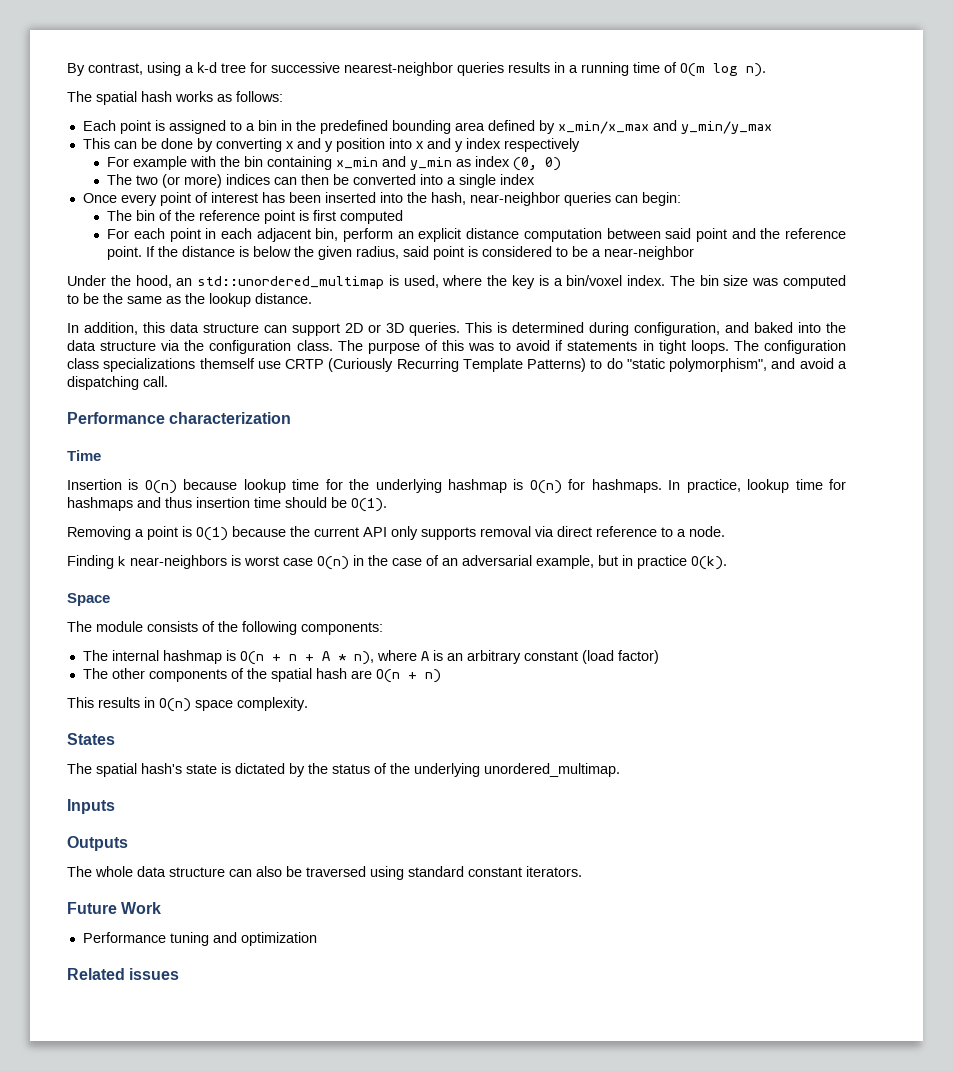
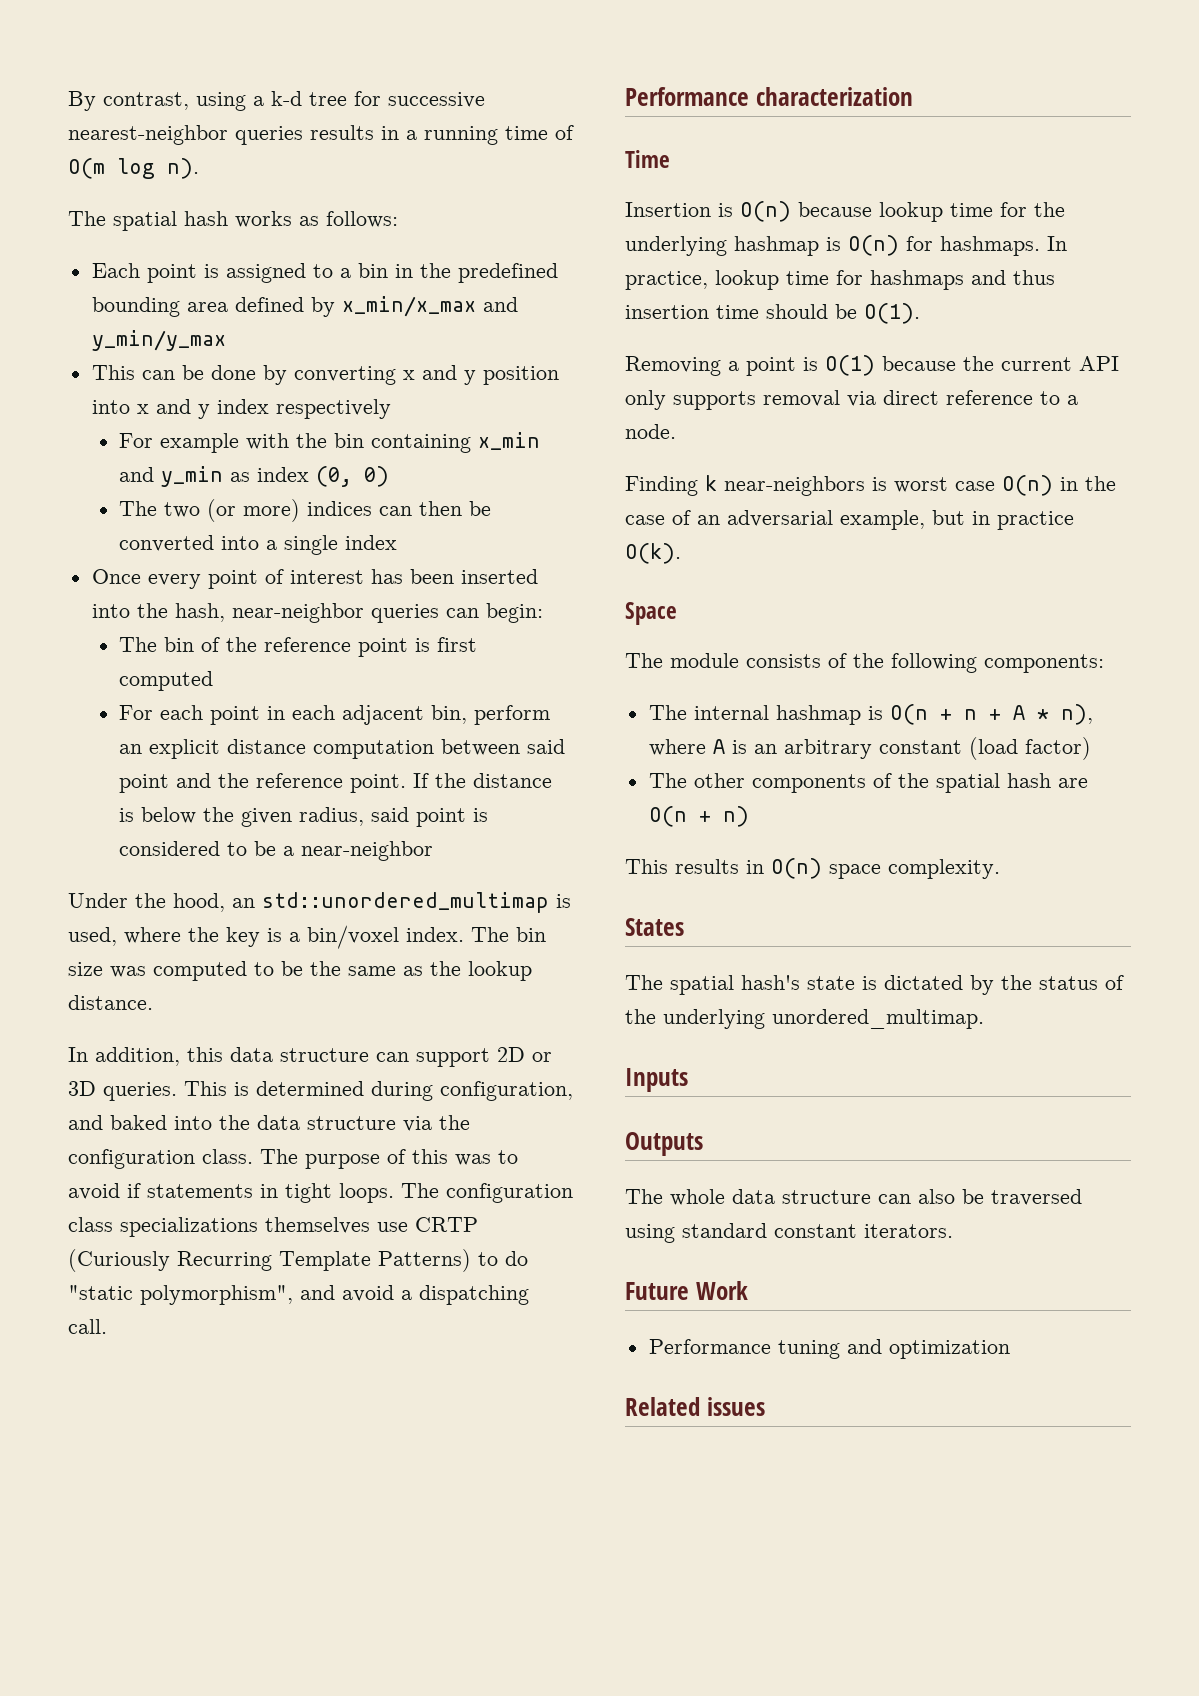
- The configuration class specializations themself use CRTP (Curiously Recurring Template Patterns) to do "static polymorphism", and avoid a dispatching call.
+ The configuration class specializations themselves use CRTP (Curiously Recurring Template Patterns) to do "static polymorphism", and avoid a dispatching call.

